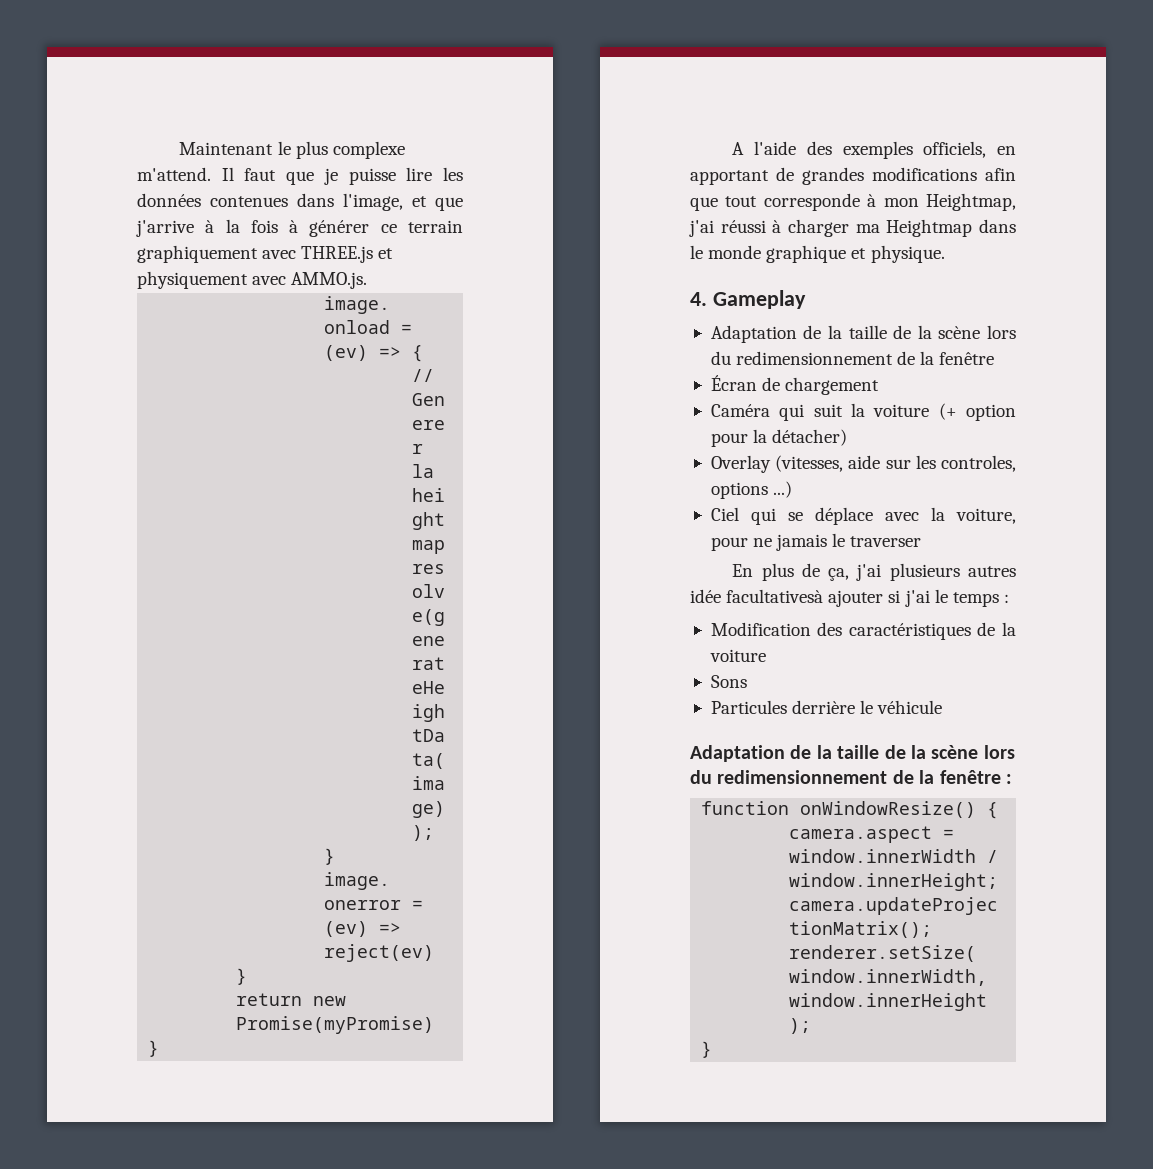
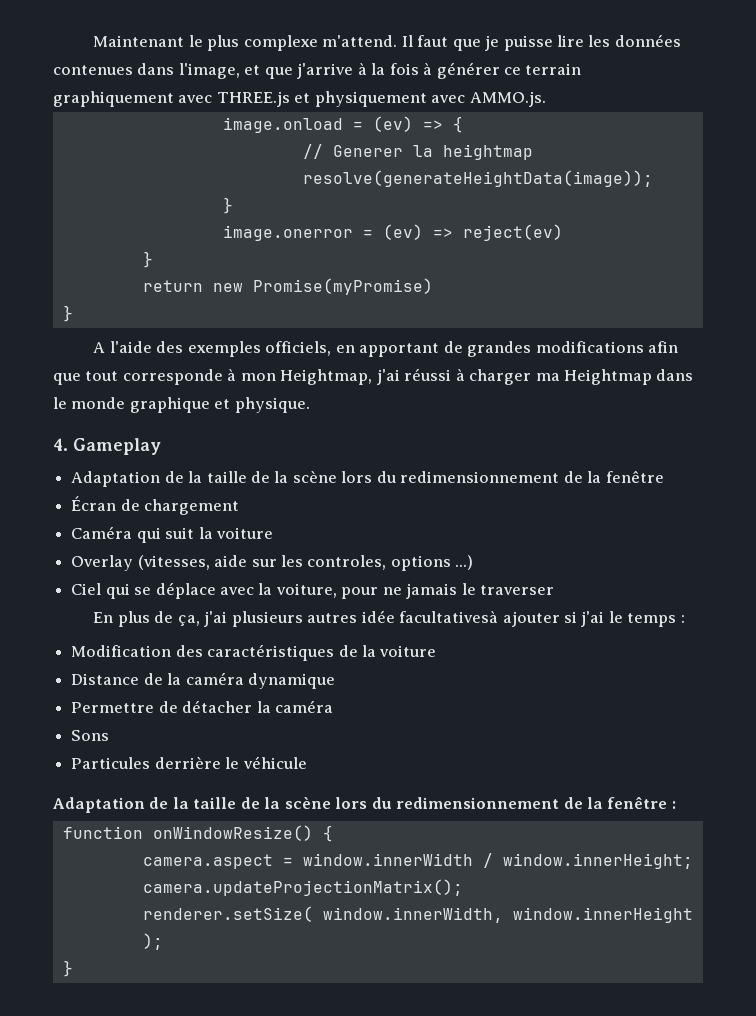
- Caméra qui suit la voiture (+ option pour la détacher)
+ Caméra qui suit la voiture
+ Distance de la caméra dynamique
+ Permettre de détacher la caméra

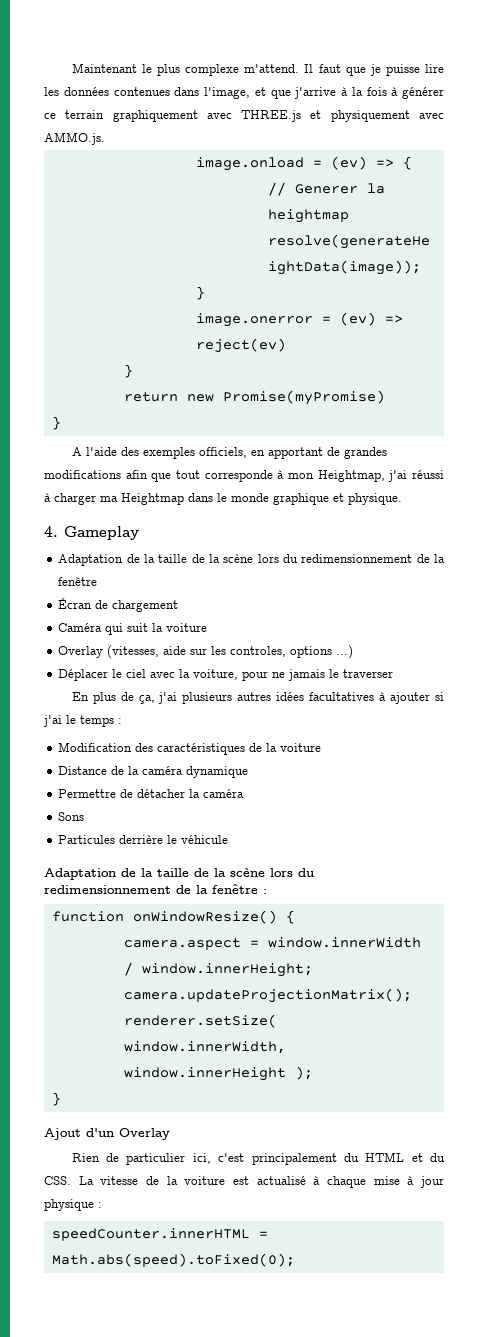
- Ciel qui se déplace avec la voiture, pour ne jamais le traverser
+ Déplacer le ciel avec la voiture, pour ne jamais le traverser
- En plus de ça, j'ai plusieurs autres idée facultativesà ajouter si j'ai le temps :
+ En plus de ça, j'ai plusieurs autres idées facultatives à ajouter si j'ai le temps :
+ Ajout d'un Overlay
+ Rien de particulier ici, c'est principalement du HTML et du CSS. La vitesse de la voiture est actualisé à chaque mise à jour physique :
+ speedCounter.innerHTML = Math.abs(speed).toFixed(0);

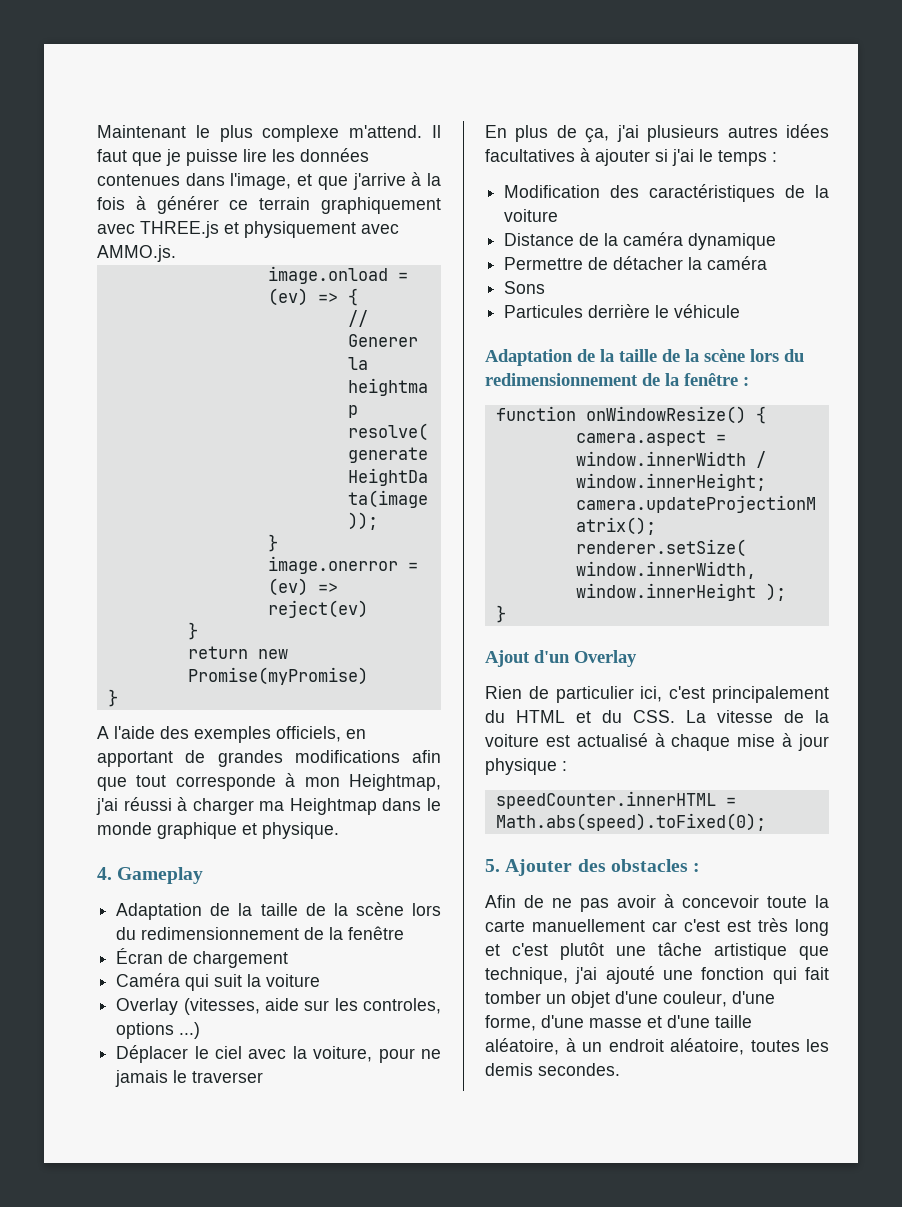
+ 5. Ajouter des obstacles :
+ Afin de ne pas avoir à concevoir toute la carte manuellement car c'est est très long et c'est plutôt une tâche artistique que technique, j'ai ajouté une fonction qui fait tomber un objet d'une couleur, d'une forme, d'une masse et d'une taille aléatoire, à un endroit aléatoire, toutes les demis secondes.

